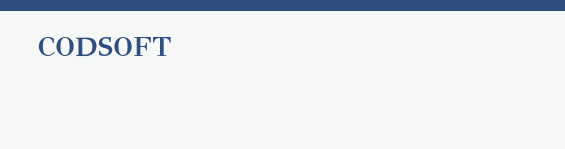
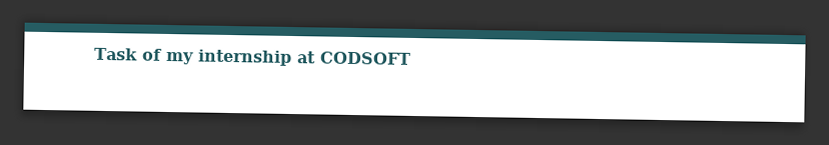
- CODSOFT
+ Task of my internship at CODSOFT

